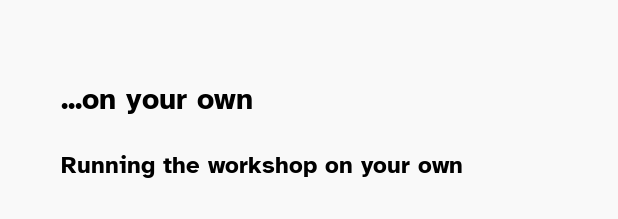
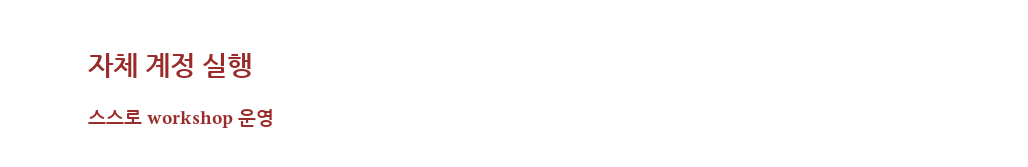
- ...on your own
- Running the workshop on your own
+ 자체 계정 실행
+ 스스로 workshop 운영

